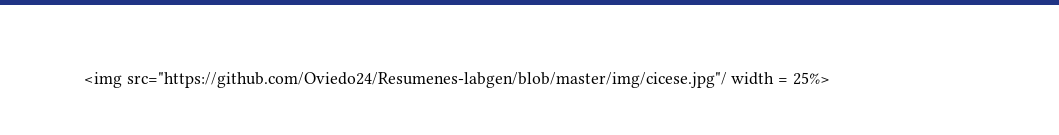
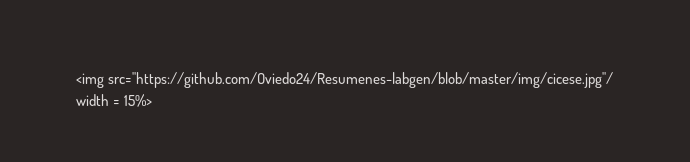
- <img src="https://github.com/Oviedo24/Resumenes-labgen/blob/master/img/cicese.jpg"/ width = 25%>
+ <img src="https://github.com/Oviedo24/Resumenes-labgen/blob/master/img/cicese.jpg"/ width = 15%>

